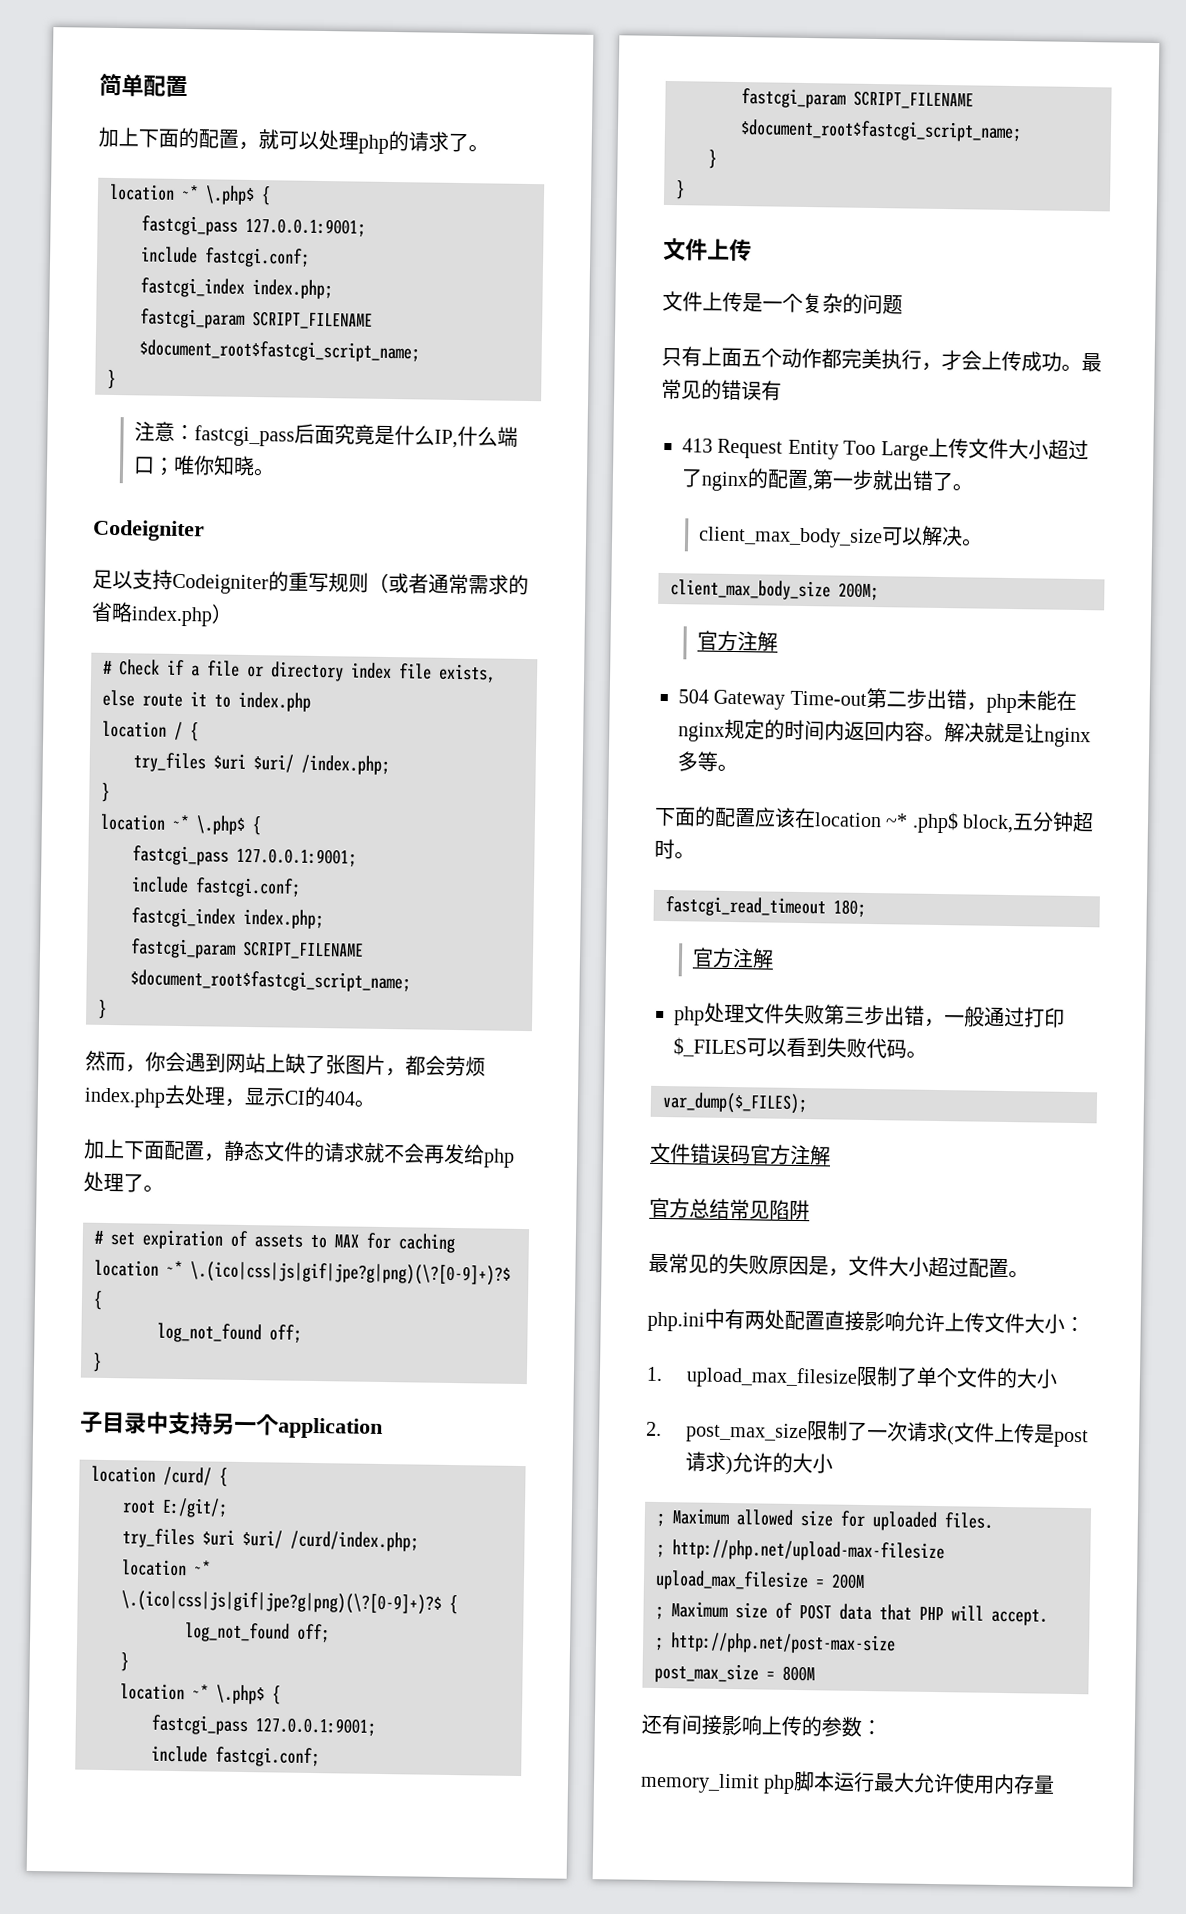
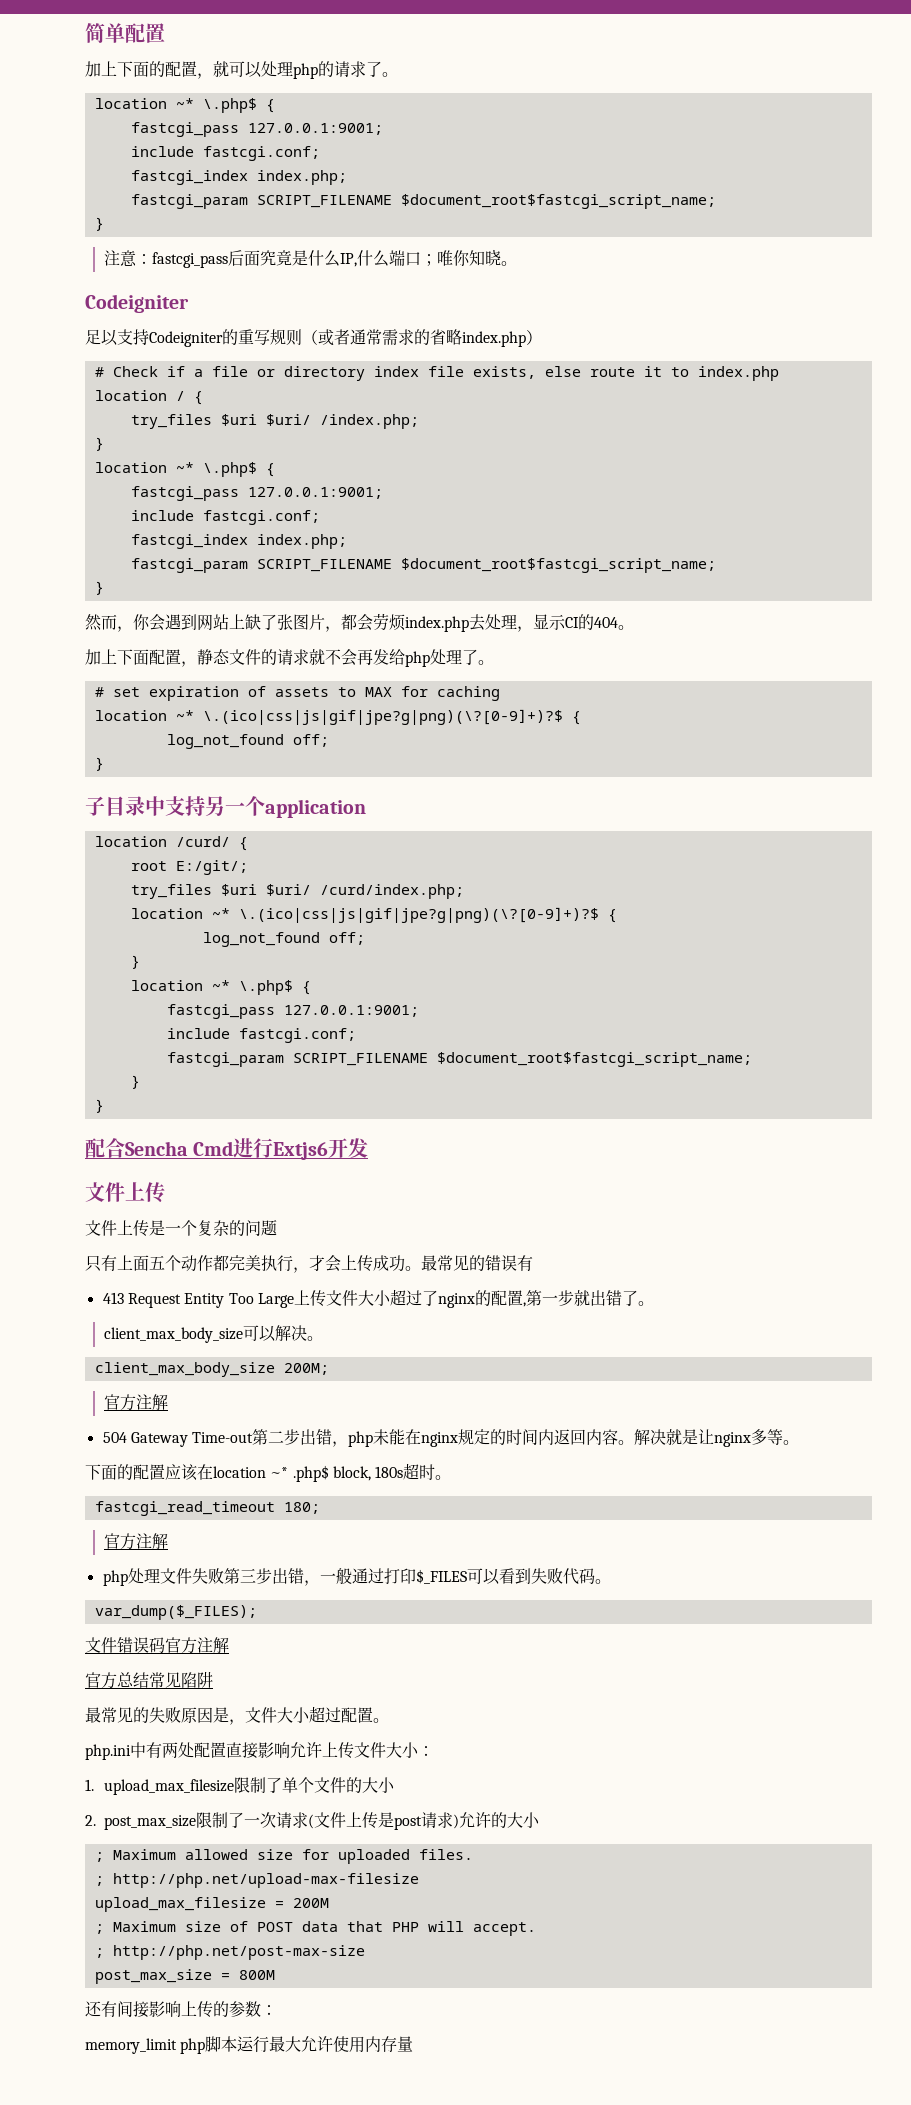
+ 配合Sencha Cmd进行Extjs6开发
- 下面的配置应该在location ~* .php$ block,五分钟超时。
+ 下面的配置应该在location ~* .php$ block, 180s超时。

